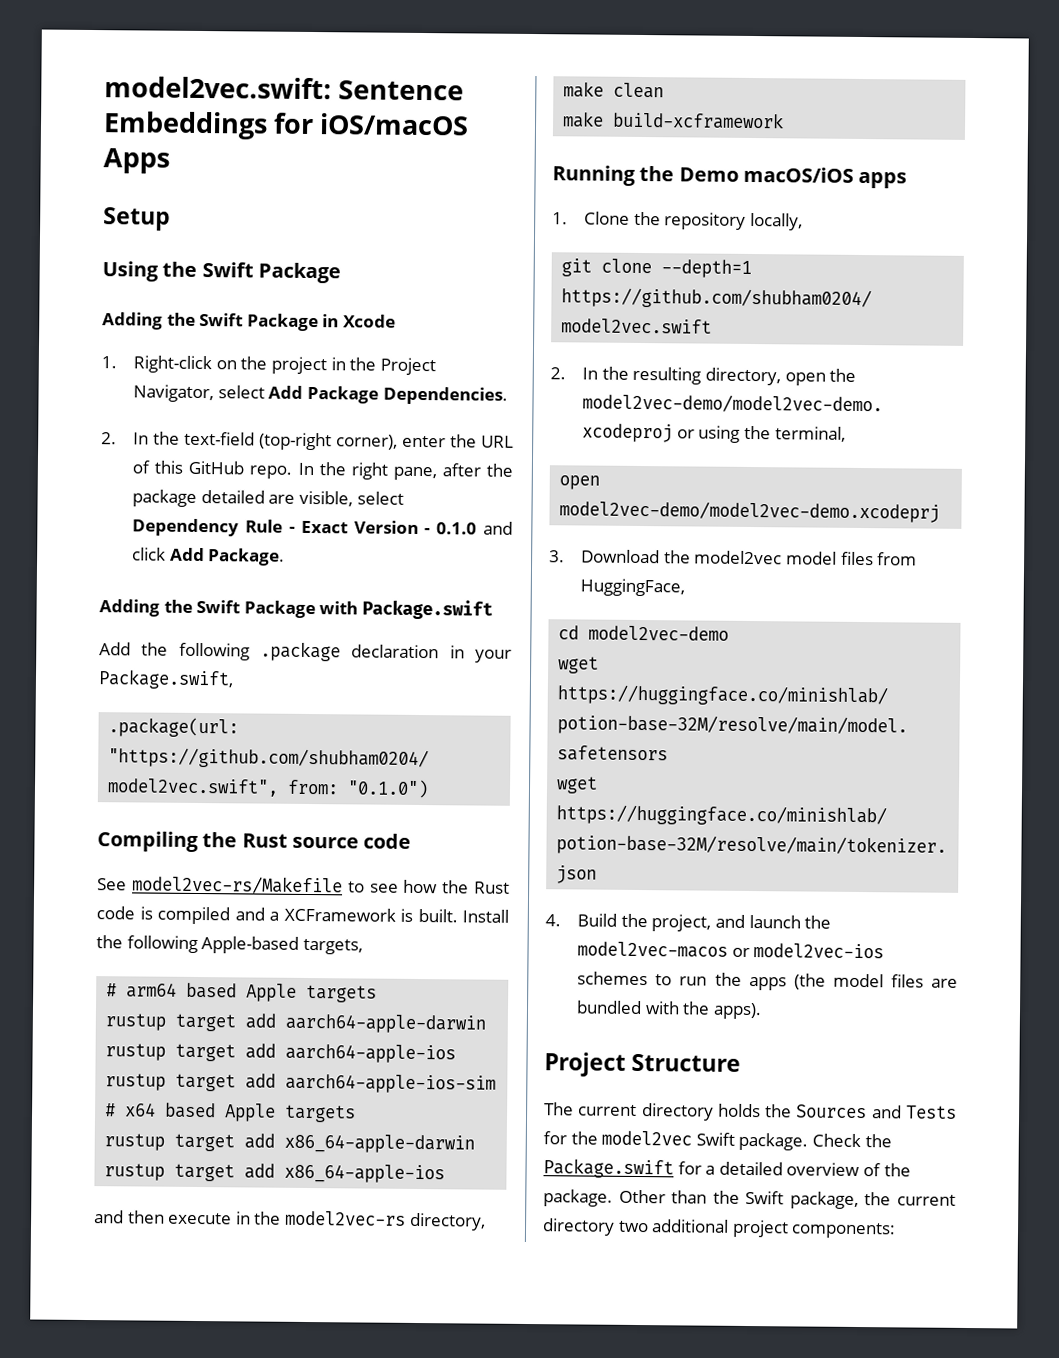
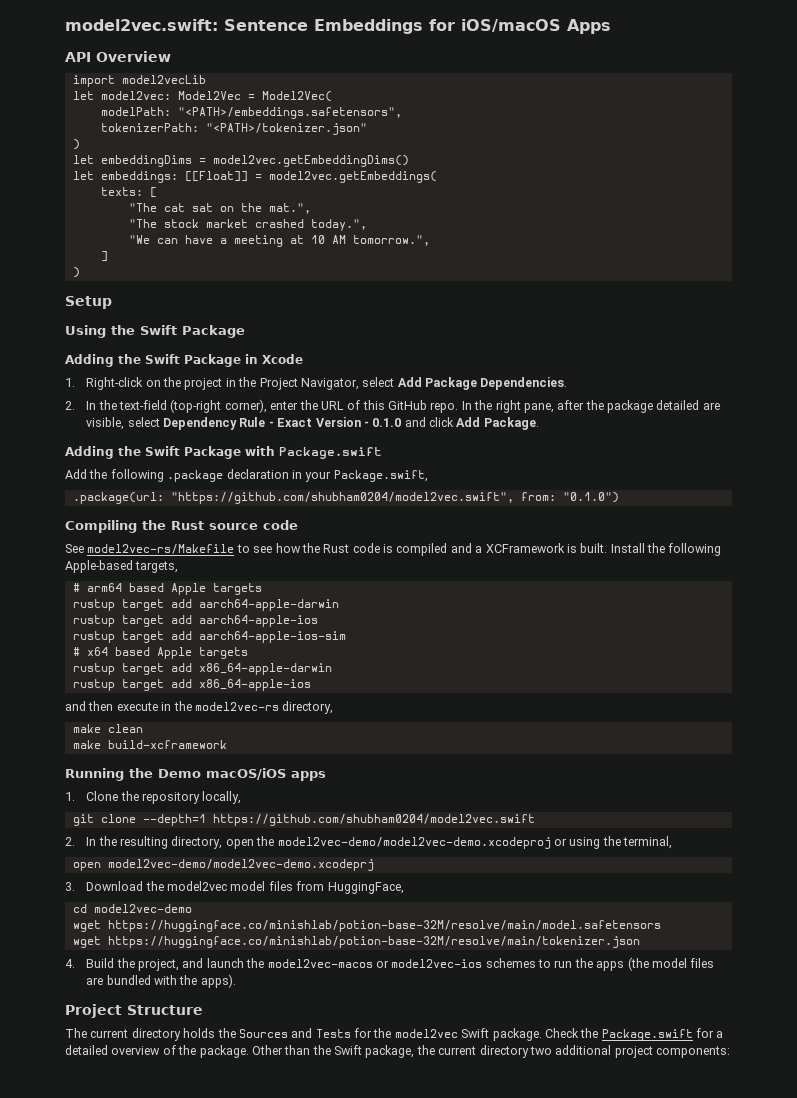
+ API Overview
+ import model2vecLib
+ let model2vec: Model2Vec = Model2Vec(
+ modelPath: "<PATH>/embeddings.safetensors",
+ tokenizerPath: "<PATH>/tokenizer.json"
+ )
+ let embeddingDims = model2vec.getEmbeddingDims()
+ let embeddings: [[Float]] = model2vec.getEmbeddings(
+ texts: [
+ "The cat sat on the mat.",
+ "The stock market crashed today.",
+ "We can have a meeting at 10 AM tomorrow.",
+ ]
+ )

